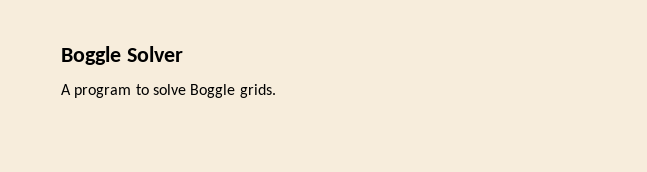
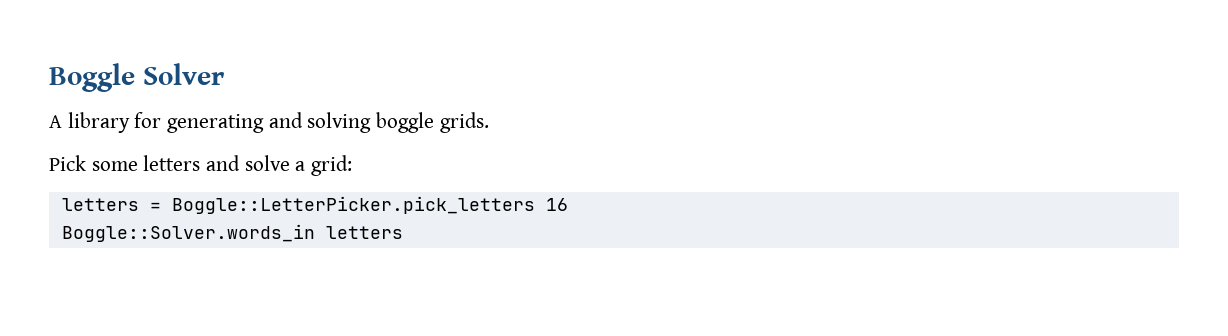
- A program to solve Boggle grids.
+ A library for generating and solving boggle grids.
+ Pick some letters and solve a grid:
+ letters = Boggle::LetterPicker.pick_letters 16
+ Boggle::Solver.words_in letters

